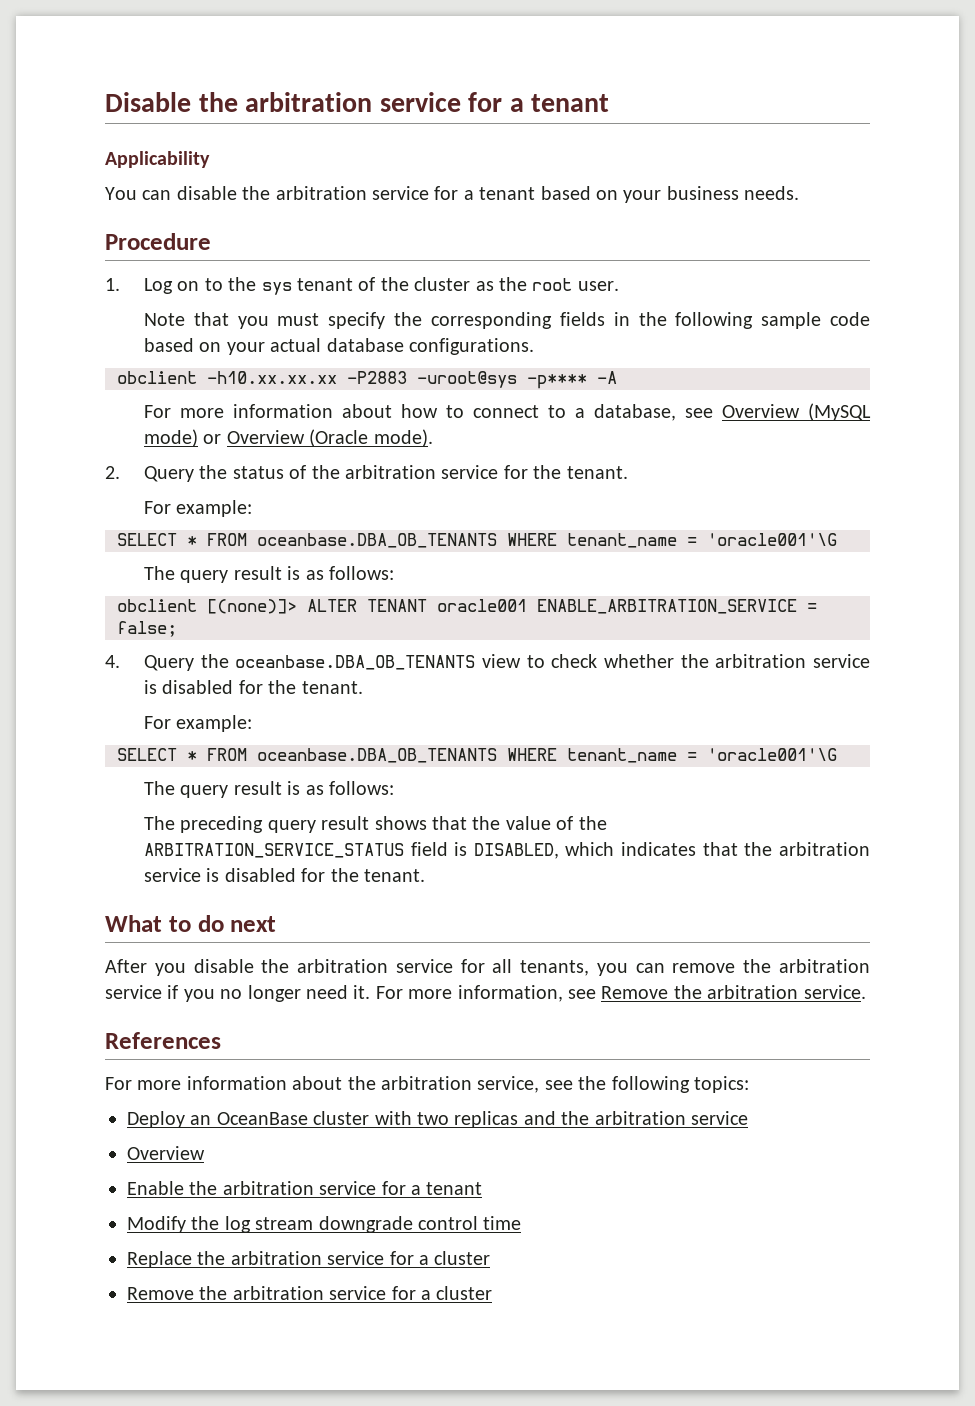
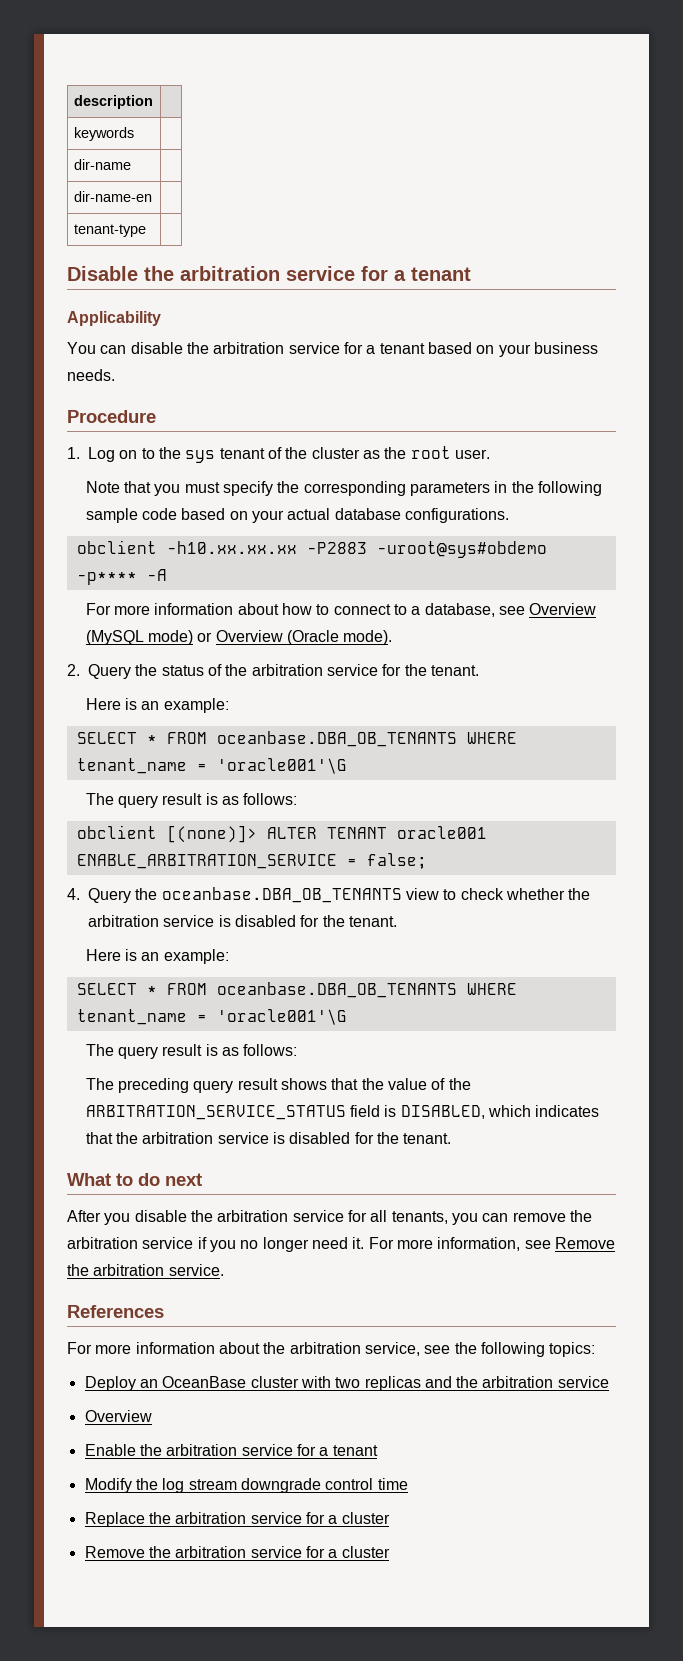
+ description |
+ keywords |
+ dir-name |
+ dir-name-en |
+ tenant-type |
- Note that you must specify the corresponding fields in the following sample code based on your actual database configurations.
+ Note that you must specify the corresponding parameters in the following sample code based on your actual database configurations.
- obclient -h10.xx.xx.xx -P2883 -uroot@sys -p**** -A
+ obclient -h10.xx.xx.xx -P2883 -uroot@sys#obdemo -p**** -A
  2. Query the status of the arbitration service for the tenant.
- For example:
+ Here is an example:
  4. Query the oceanbase.DBA_OB_TENANTS view to check whether the arbitration service is disabled for the tenant.
- For example:
+ Here is an example:

